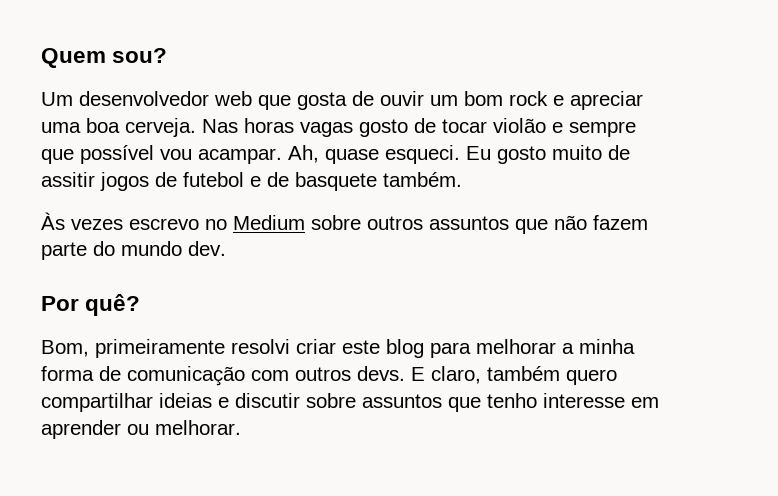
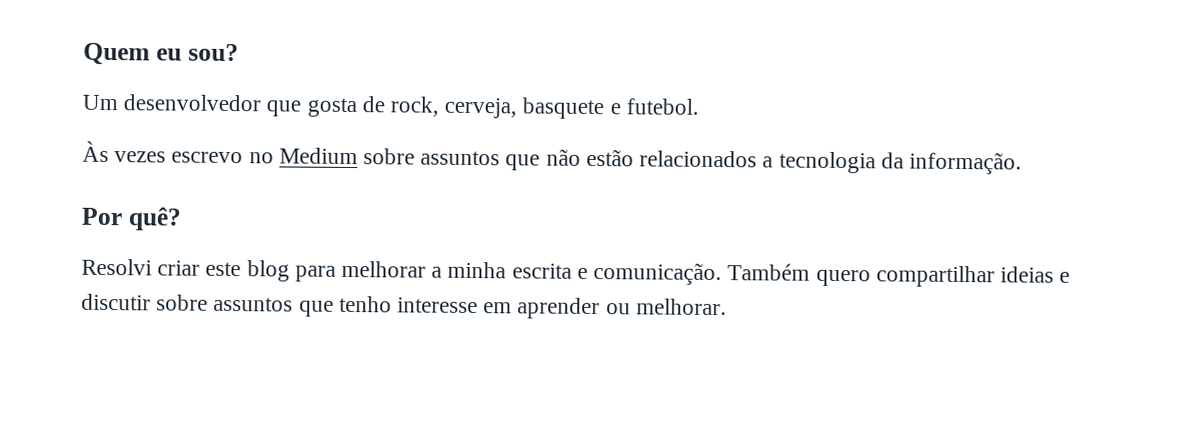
- Quem sou?
+ Quem eu sou?
- Um desenvolvedor web que gosta de ouvir um bom rock e apreciar uma boa cerveja. Nas horas vagas gosto de tocar violão e sempre que possível vou acampar. Ah, quase esqueci. Eu gosto muito de assitir jogos de futebol e de basquete também.
+ Um desenvolvedor que gosta de rock, cerveja, basquete e futebol.
- Às vezes escrevo no Medium sobre outros assuntos que não fazem parte do mundo dev.
+ Às vezes escrevo no Medium sobre assuntos que não estão relacionados a tecnologia da informação.
- Bom, primeiramente resolvi criar este blog para melhorar a minha forma de comunicação com outros devs. E claro, também quero compartilhar ideias e discutir sobre assuntos que tenho interesse em aprender ou melhorar.
+ Resolvi criar este blog para melhorar a minha escrita e comunicação. Também quero compartilhar ideias e discutir sobre assuntos que tenho interesse em aprender ou melhorar.

